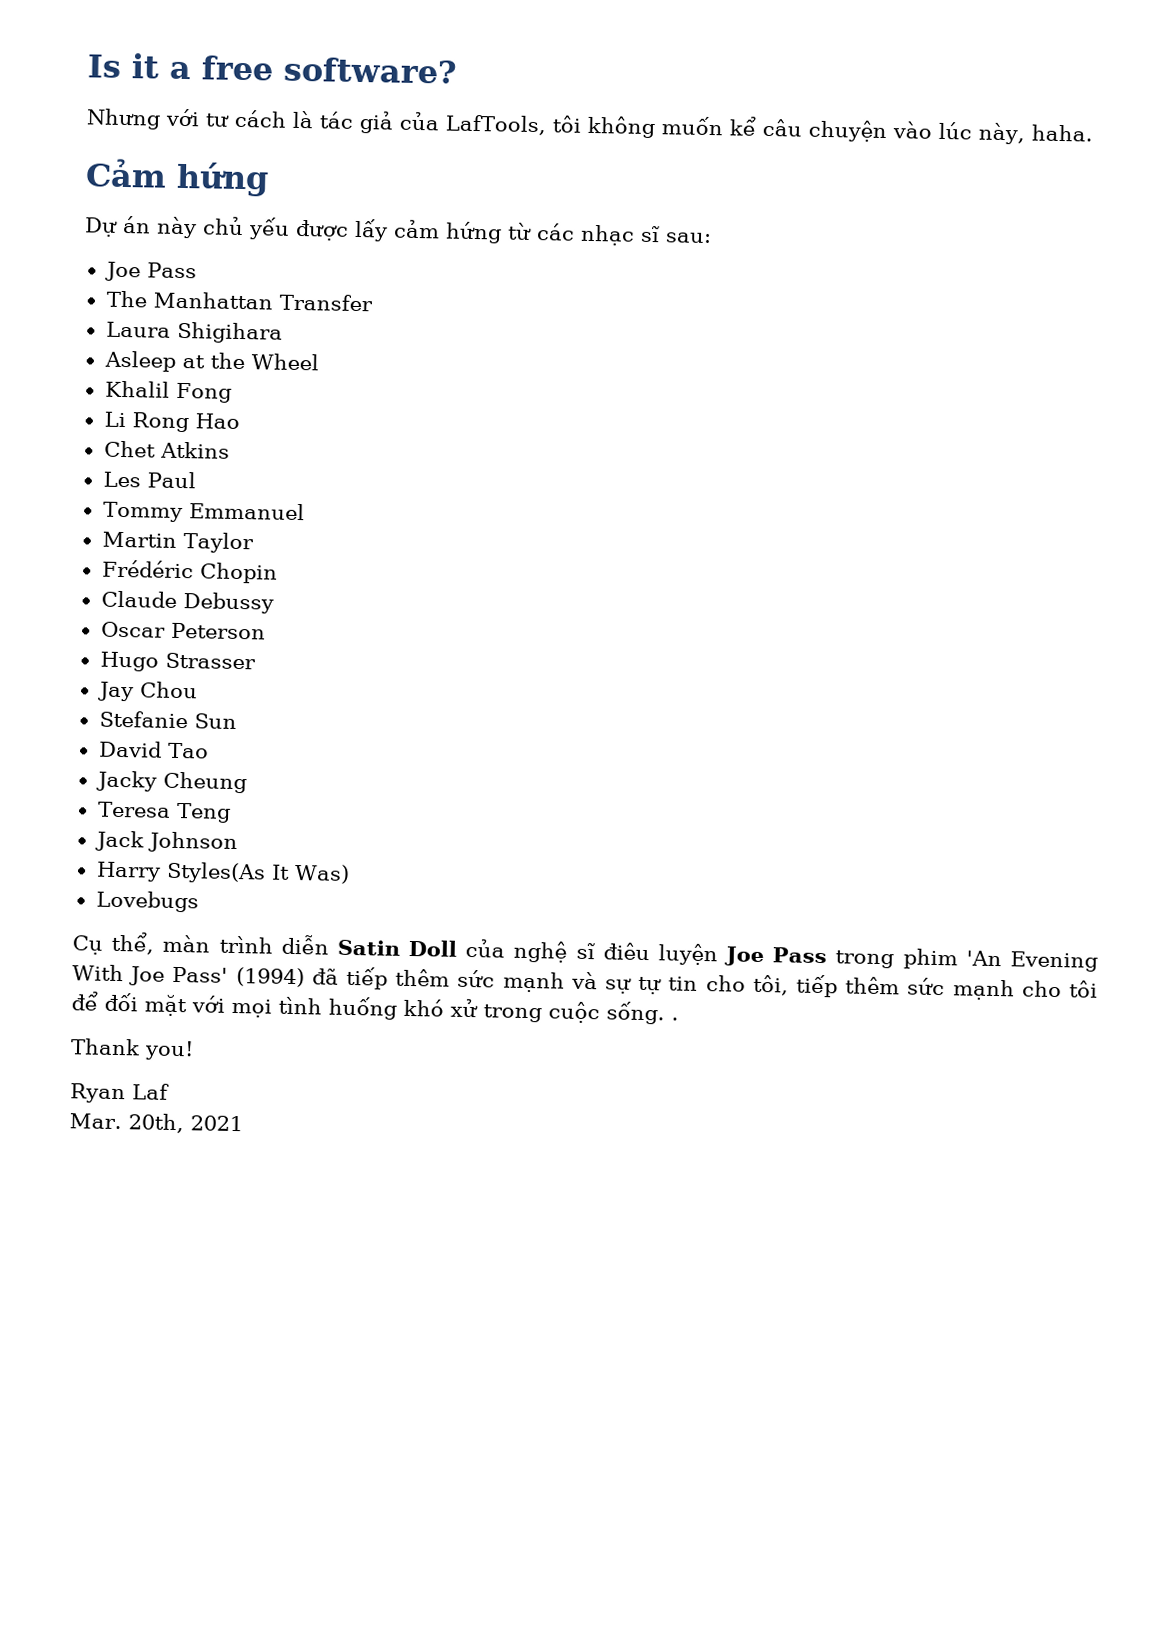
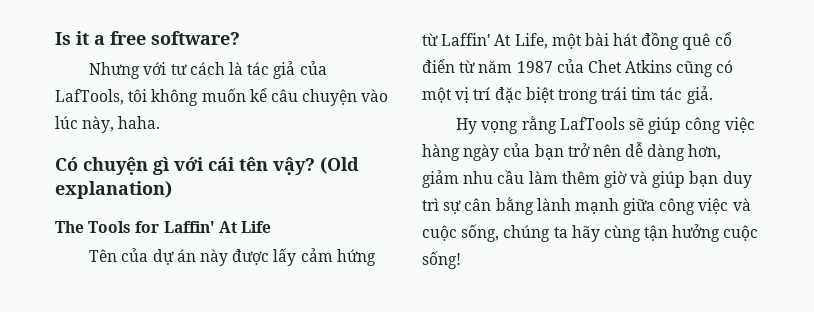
- Cảm hứng
- Dự án này chủ yếu được lấy cảm hứng từ các nhạc sĩ sau:
- Joe Pass
- The Manhattan Transfer
- Laura Shigihara
- Asleep at the Wheel
- Khalil Fong
- Li Rong Hao
- Chet Atkins
- Les Paul
- Tommy Emmanuel
- Martin Taylor
- Frédéric Chopin
- Claude Debussy
- Oscar Peterson
- Hugo Strasser
- Jay Chou
- Stefanie Sun
- David Tao
- Jacky Cheung
- Teresa Teng
- Jack Johnson
- Harry Styles(As It Was)
- Lovebugs
- Cụ thể, màn trình diễn Satin Doll của nghệ sĩ điêu luyện Joe Pass trong phim 'An Evening With Joe Pass' (1994) đã tiếp thêm sức mạnh và sự tự tin cho tôi, tiếp thêm sức mạnh cho tôi để đối mặt với mọi tình huống khó xử trong cuộc sống. .
- Thank you!
- Ryan Laf
- Mar. 20th, 2021
+ Có chuyện gì với cái tên vậy? (Old explanation)
+ The Tools for Laffin' At Life
+ Tên của dự án này được lấy cảm hứng từ Laffin' At Life, một bài hát đồng quê cổ điển từ năm 1987 của Chet Atkins cũng có một vị trí đặc biệt trong trái tim tác giả.
+ Hy vọng rằng LafTools sẽ giúp công việc hàng ngày của bạn trở nên dễ dàng hơn, giảm nhu cầu làm thêm giờ và giúp bạn duy trì sự cân bằng lành mạnh giữa công việc và cuộc sống, chúng ta hãy cùng tận hưởng cuộc sống!

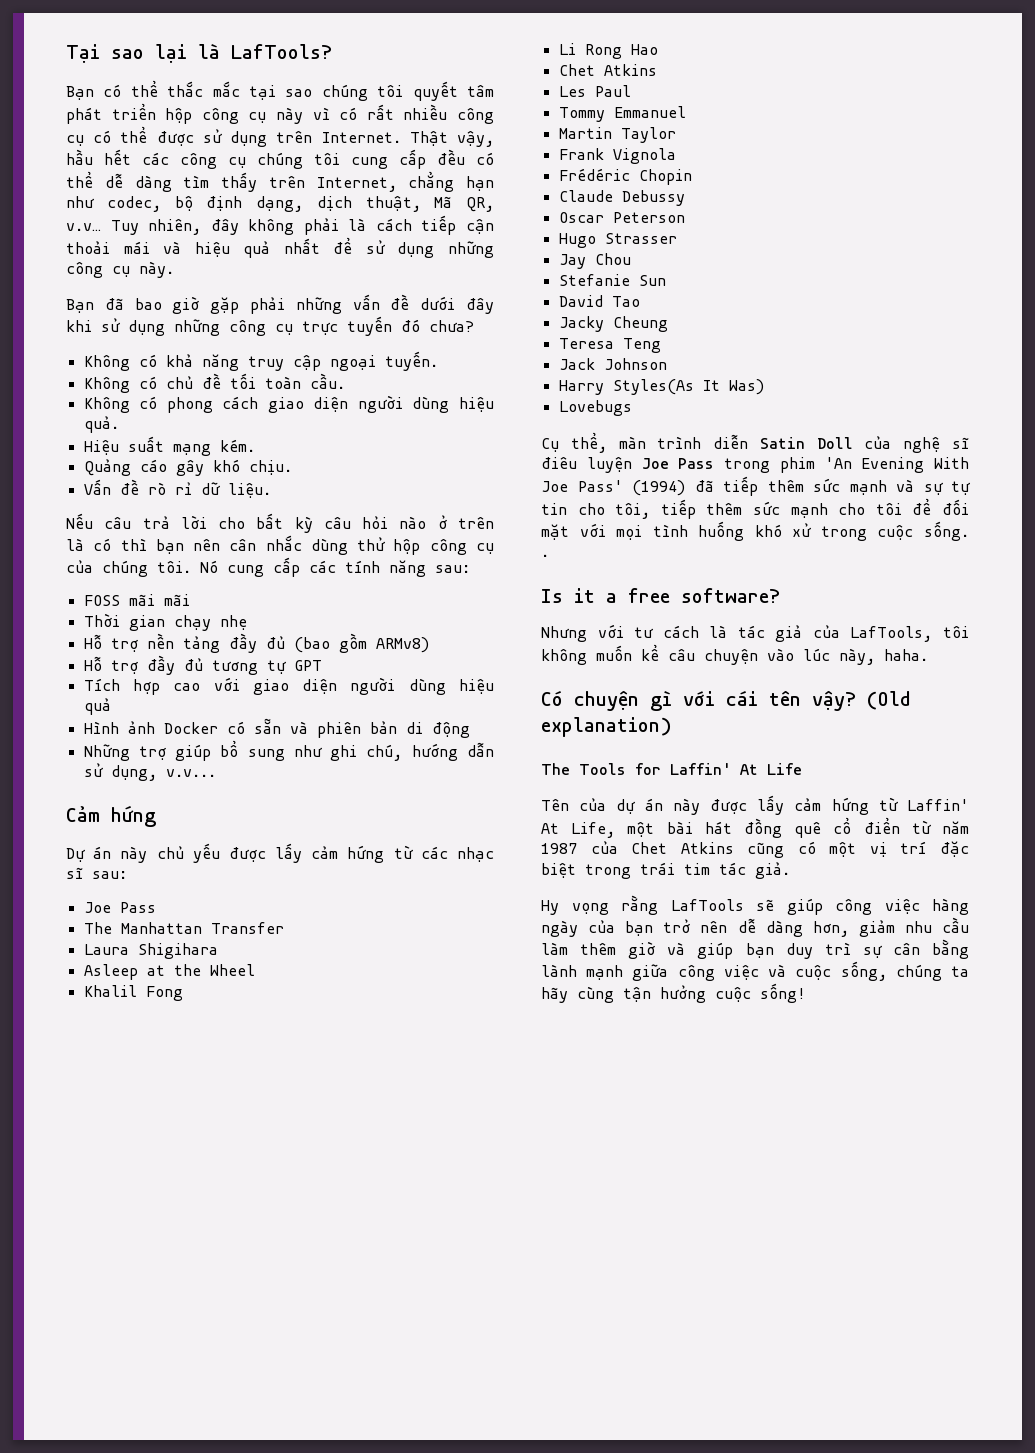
+ Tại sao lại là LafTools?
+ Bạn có thể thắc mắc tại sao chúng tôi quyết tâm phát triển hộp công cụ này vì có rất nhiều công cụ có thể được sử dụng trên Internet. Thật vậy, hầu hết các công cụ chúng tôi cung cấp đều có thể dễ dàng tìm thấy trên Internet, chẳng hạn như codec, bộ định dạng, dịch thuật, Mã QR, v.v… Tuy nhiên, đây không phải là cách tiếp cận thoải mái và hiệu quả nhất để sử dụng những công cụ này.
+ Bạn đã bao giờ gặp phải những vấn đề dưới đây khi sử dụng những công cụ trực tuyến đó chưa?
+ Không có khả năng truy cập ngoại tuyến.
+ Không có chủ đề tối toàn cầu.
+ Không có phong cách giao diện người dùng hiệu quả.
+ Hiệu suất mạng kém.
+ Quảng cáo gây khó chịu.
+ Vấn đề rò rỉ dữ liệu.
+ Nếu câu trả lời cho bất kỳ câu hỏi nào ở trên là có thì bạn nên cân nhắc dùng thử hộp công cụ của chúng tôi. Nó cung cấp các tính năng sau:
+ FOSS mãi mãi
+ Thời gian chạy nhẹ
+ Hỗ trợ nền tảng đầy đủ (bao gồm ARMv8)
+ Hỗ trợ đầy đủ tương tự GPT
+ Tích hợp cao với giao diện người dùng hiệu quả
+ Hình ảnh Docker có sẵn và phiên bản di động
+ Những trợ giúp bổ sung như ghi chú, hướng dẫn sử dụng, v.v...
+ Cảm hứng
+ Dự án này chủ yếu được lấy cảm hứng từ các nhạc sĩ sau:
+ Joe Pass
+ The Manhattan Transfer
+ Laura Shigihara
+ Asleep at the Wheel
+ Khalil Fong
+ Li Rong Hao
+ Chet Atkins
+ Les Paul
+ Tommy Emmanuel
+ Martin Taylor
+ Frank Vignola
+ Frédéric Chopin
+ Claude Debussy
+ Oscar Peterson
+ Hugo Strasser
+ Jay Chou
+ Stefanie Sun
+ David Tao
+ Jacky Cheung
+ Teresa Teng
+ Jack Johnson
+ Harry Styles(As It Was)
+ Lovebugs
+ Cụ thể, màn trình diễn Satin Doll của nghệ sĩ điêu luyện Joe Pass trong phim 'An Evening With Joe Pass' (1994) đã tiếp thêm sức mạnh và sự tự tin cho tôi, tiếp thêm sức mạnh cho tôi để đối mặt với mọi tình huống khó xử trong cuộc sống. .

